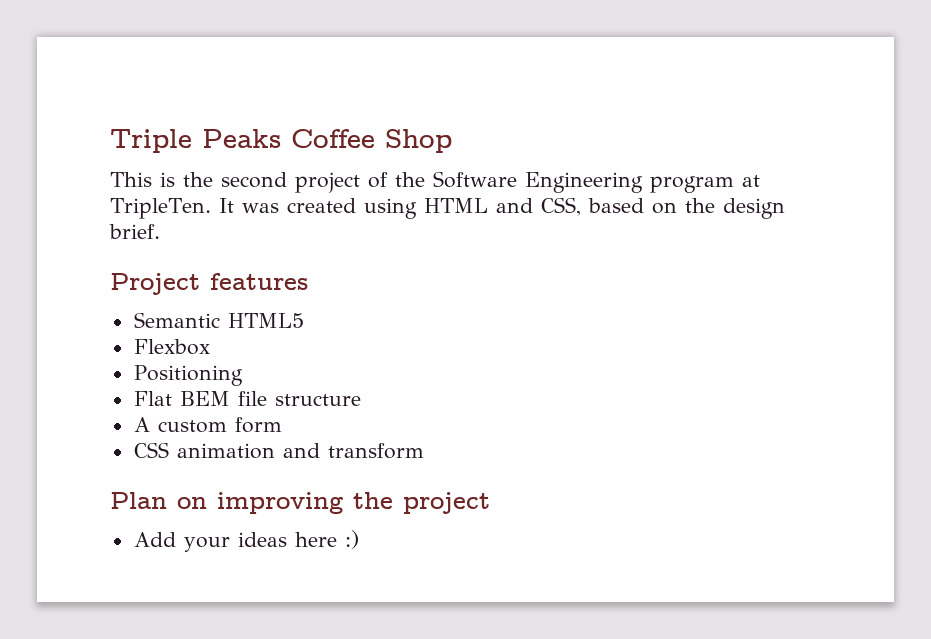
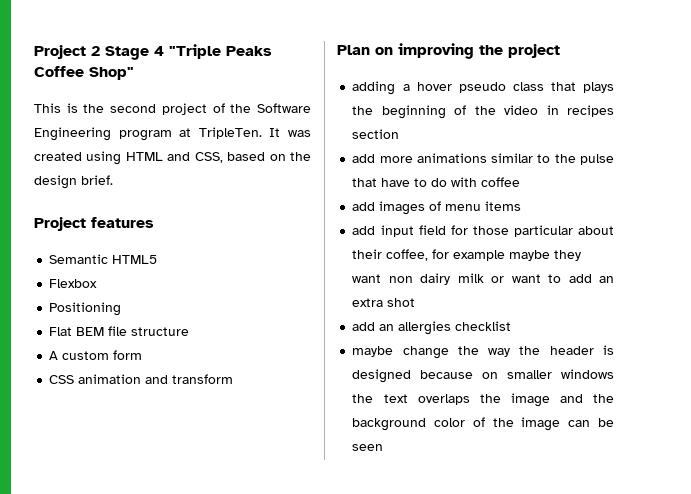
- Triple Peaks Coffee Shop
+ Project 2 Stage 4 "Triple Peaks Coffee Shop"
- Add your ideas here :)
+ adding a hover pseudo class that plays the beginning of the video in recipes section
+ add more animations similar to the pulse that have to do with coffee
+ add images of menu items
+ add input field for those particular about their coffee, for example maybe they want non dairy milk or want to add an extra shot
+ add an allergies checklist
+ maybe change the way the header is designed because on smaller windows the text overlaps the image and the background color of the image can be seen

